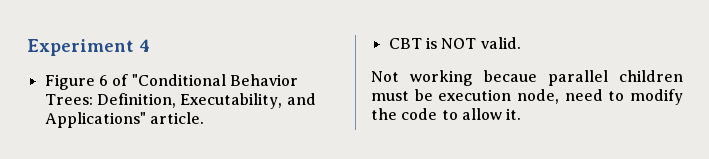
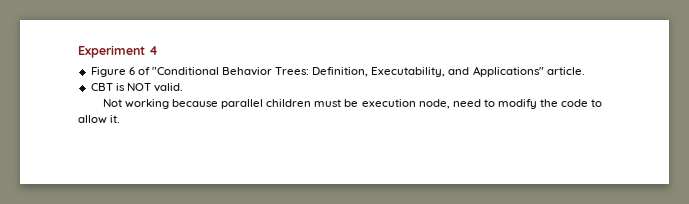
- Not working becaue parallel children must be execution node, need to modify the code to allow it.
+ Not working because parallel children must be execution node, need to modify the code to allow it.

